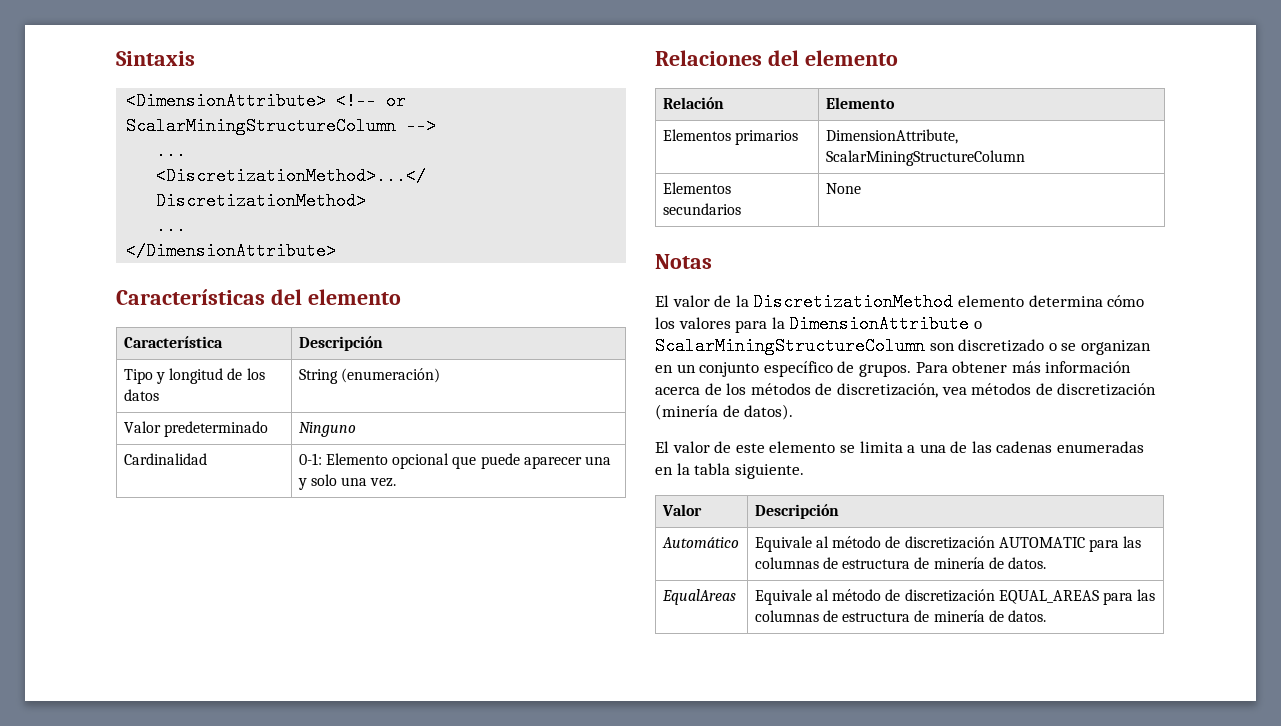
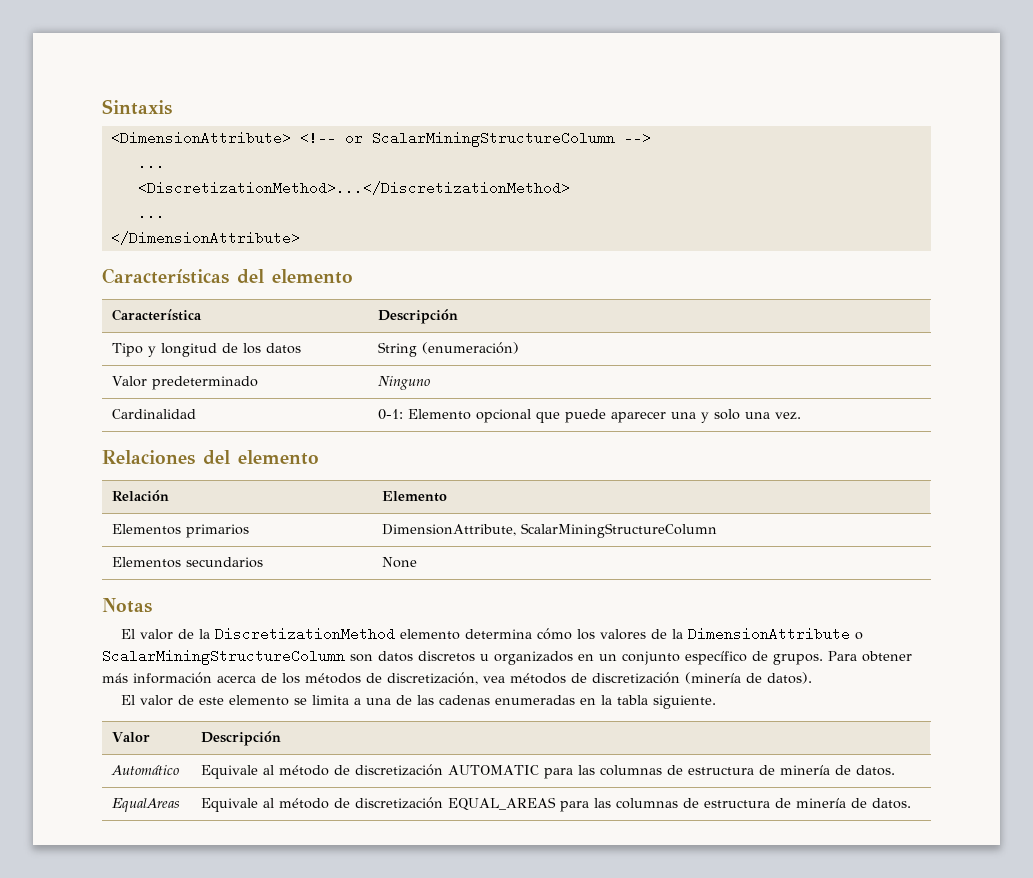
- El valor de la DiscretizationMethod elemento determina cómo los valores para la DimensionAttribute o ScalarMiningStructureColumn son discretizado o se organizan en un conjunto específico de grupos.
+ El valor de la DiscretizationMethod elemento determina cómo los valores de la DimensionAttribute o ScalarMiningStructureColumn son datos discretos u organizados en un conjunto específico de grupos.

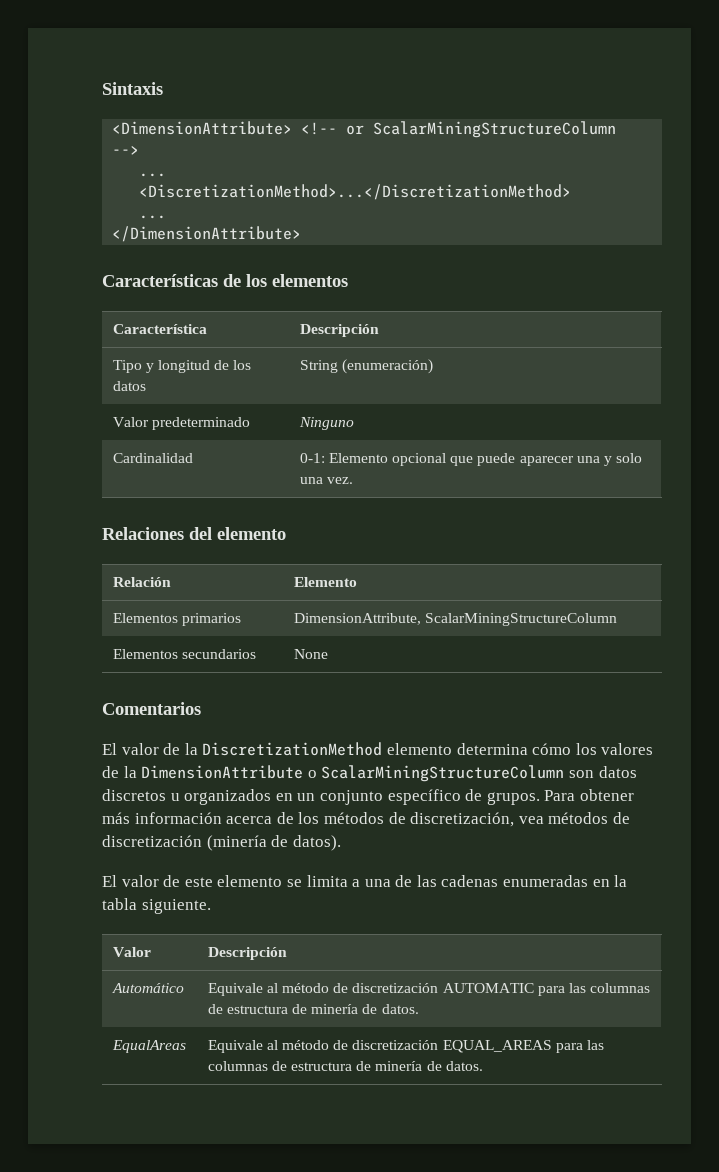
- Características del elemento
+ Características de los elementos
- Notas
+ Comentarios

